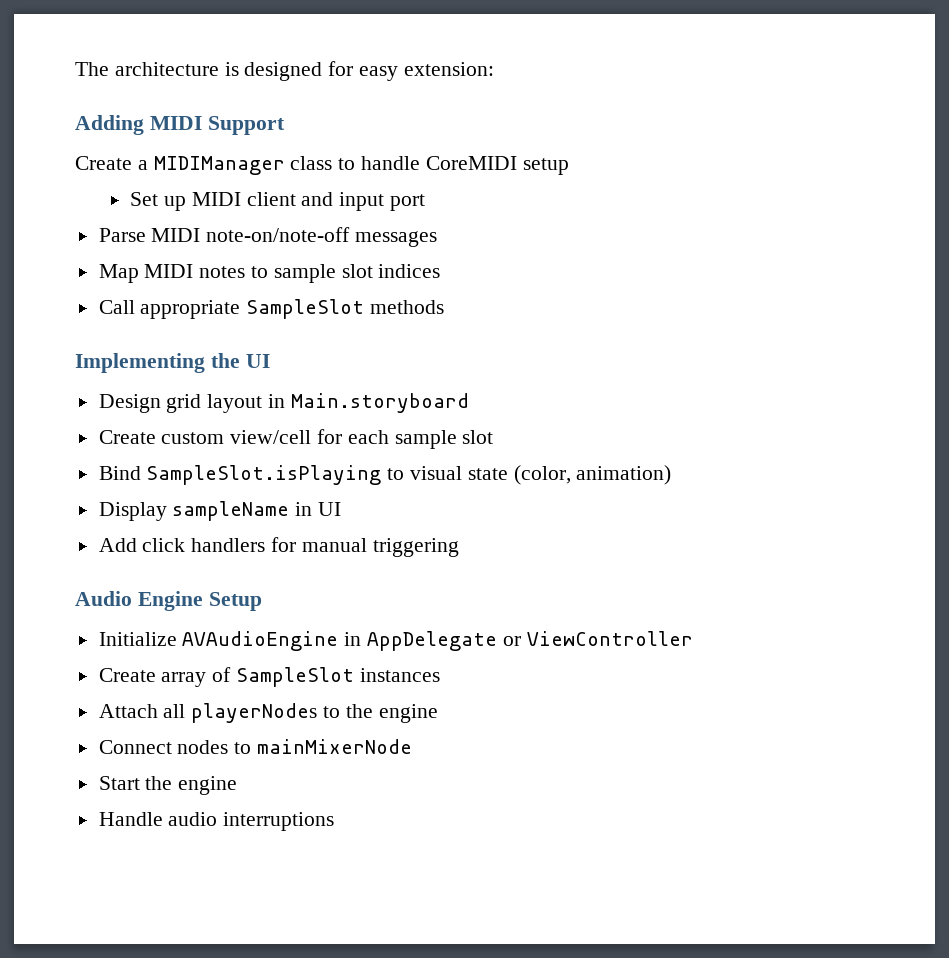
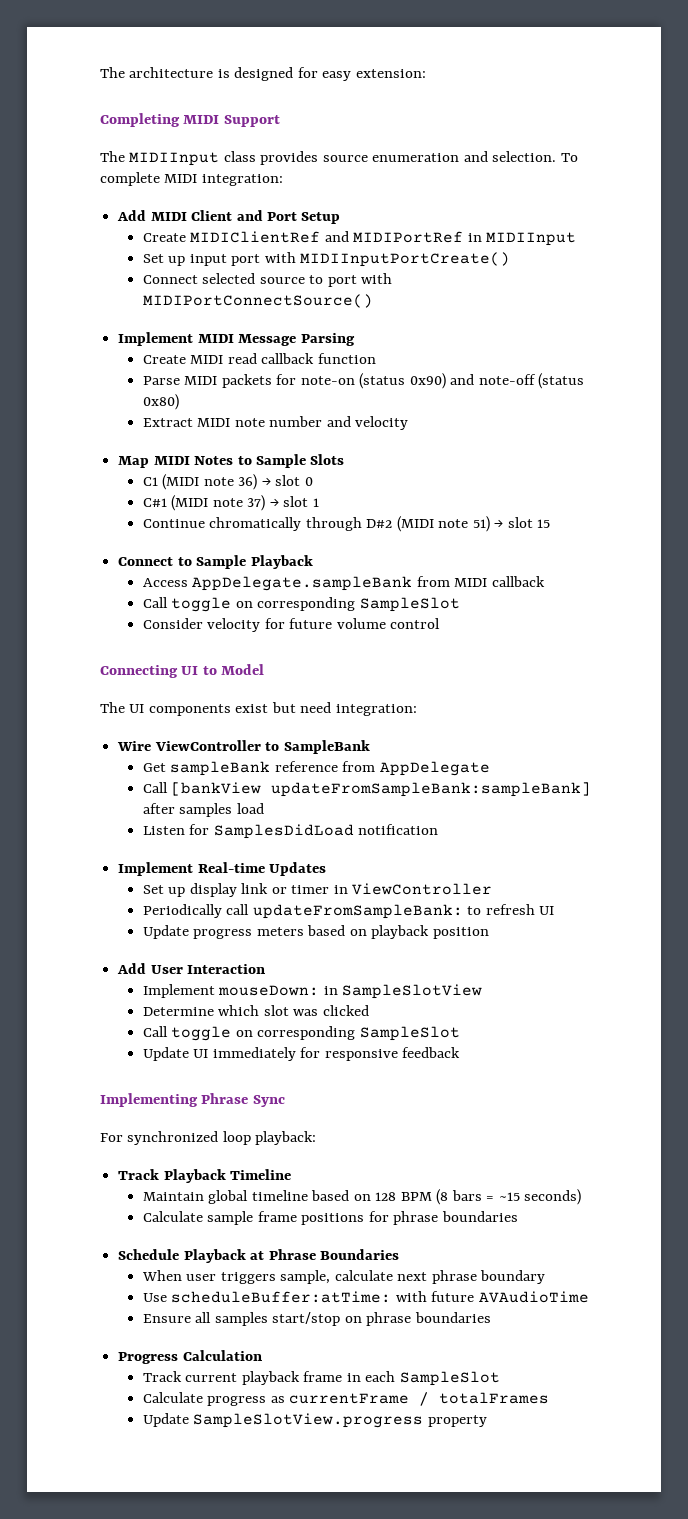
- Adding MIDI Support
+ Completing MIDI Support
- Create a MIDIManager class to handle CoreMIDI setup
- Set up MIDI client and input port
- Parse MIDI note-on/note-off messages
- Map MIDI notes to sample slot indices
- Call appropriate SampleSlot methods
- Implementing the UI
- Design grid layout in Main.storyboard
- Create custom view/cell for each sample slot
- Bind SampleSlot.isPlaying to visual state (color, animation)
- Display sampleName in UI
- Add click handlers for manual triggering
- Audio Engine Setup
- Initialize AVAudioEngine in AppDelegate or ViewController
- Create array of SampleSlot instances
- Attach all playerNodes to the engine
- Connect nodes to mainMixerNode
- Start the engine
- Handle audio interruptions
+ The MIDIInput class provides source enumeration and selection. To complete MIDI integration:
+ Add MIDI Client and Port Setup
+ Create MIDIClientRef and MIDIPortRef in MIDIInput
+ Set up input port with MIDIInputPortCreate()
+ Connect selected source to port with MIDIPortConnectSource()
+ Implement MIDI Message Parsing
+ Create MIDI read callback function
+ Parse MIDI packets for note-on (status 0x90) and note-off (status 0x80)
+ Extract MIDI note number and velocity
+ Map MIDI Notes to Sample Slots
+ C1 (MIDI note 36) → slot 0
+ C#1 (MIDI note 37) → slot 1
+ Continue chromatically through D#2 (MIDI note 51) → slot 15
+ Connect to Sample Playback
+ Access AppDelegate.sampleBank from MIDI callback
+ Call toggle on corresponding SampleSlot
+ Consider velocity for future volume control
+ Connecting UI to Model
+ The UI components exist but need integration:
+ Wire ViewController to SampleBank
+ Get sampleBank reference from AppDelegate
+ Call [bankView updateFromSampleBank:sampleBank] after samples load
+ Listen for SamplesDidLoad notification
+ Implement Real-time Updates
+ Set up display link or timer in ViewController
+ Periodically call updateFromSampleBank: to refresh UI
+ Update progress meters based on playback position
+ Add User Interaction
+ Implement mouseDown: in SampleSlotView
+ Determine which slot was clicked
+ Call toggle on corresponding SampleSlot
+ Update UI immediately for responsive feedback
+ Implementing Phrase Sync
+ For synchronized loop playback:
+ Track Playback Timeline
+ Maintain global timeline based on 128 BPM (8 bars = ~15 seconds)
+ Calculate sample frame positions for phrase boundaries
+ Schedule Playback at Phrase Boundaries
+ When user triggers sample, calculate next phrase boundary
+ Use scheduleBuffer:atTime: with future AVAudioTime
+ Ensure all samples start/stop on phrase boundaries
+ Progress Calculation
+ Track current playback frame in each SampleSlot
+ Calculate progress as currentFrame / totalFrames
+ Update SampleSlotView.progress property

